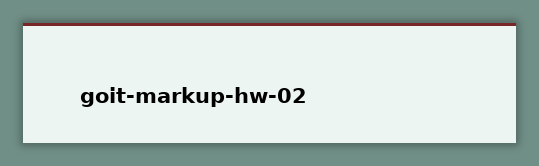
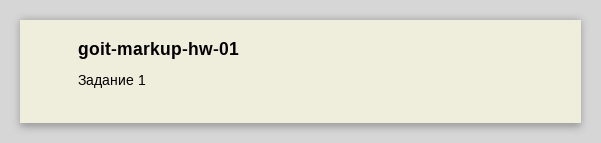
- goit-markup-hw-02
+ goit-markup-hw-01
+ Задание 1

